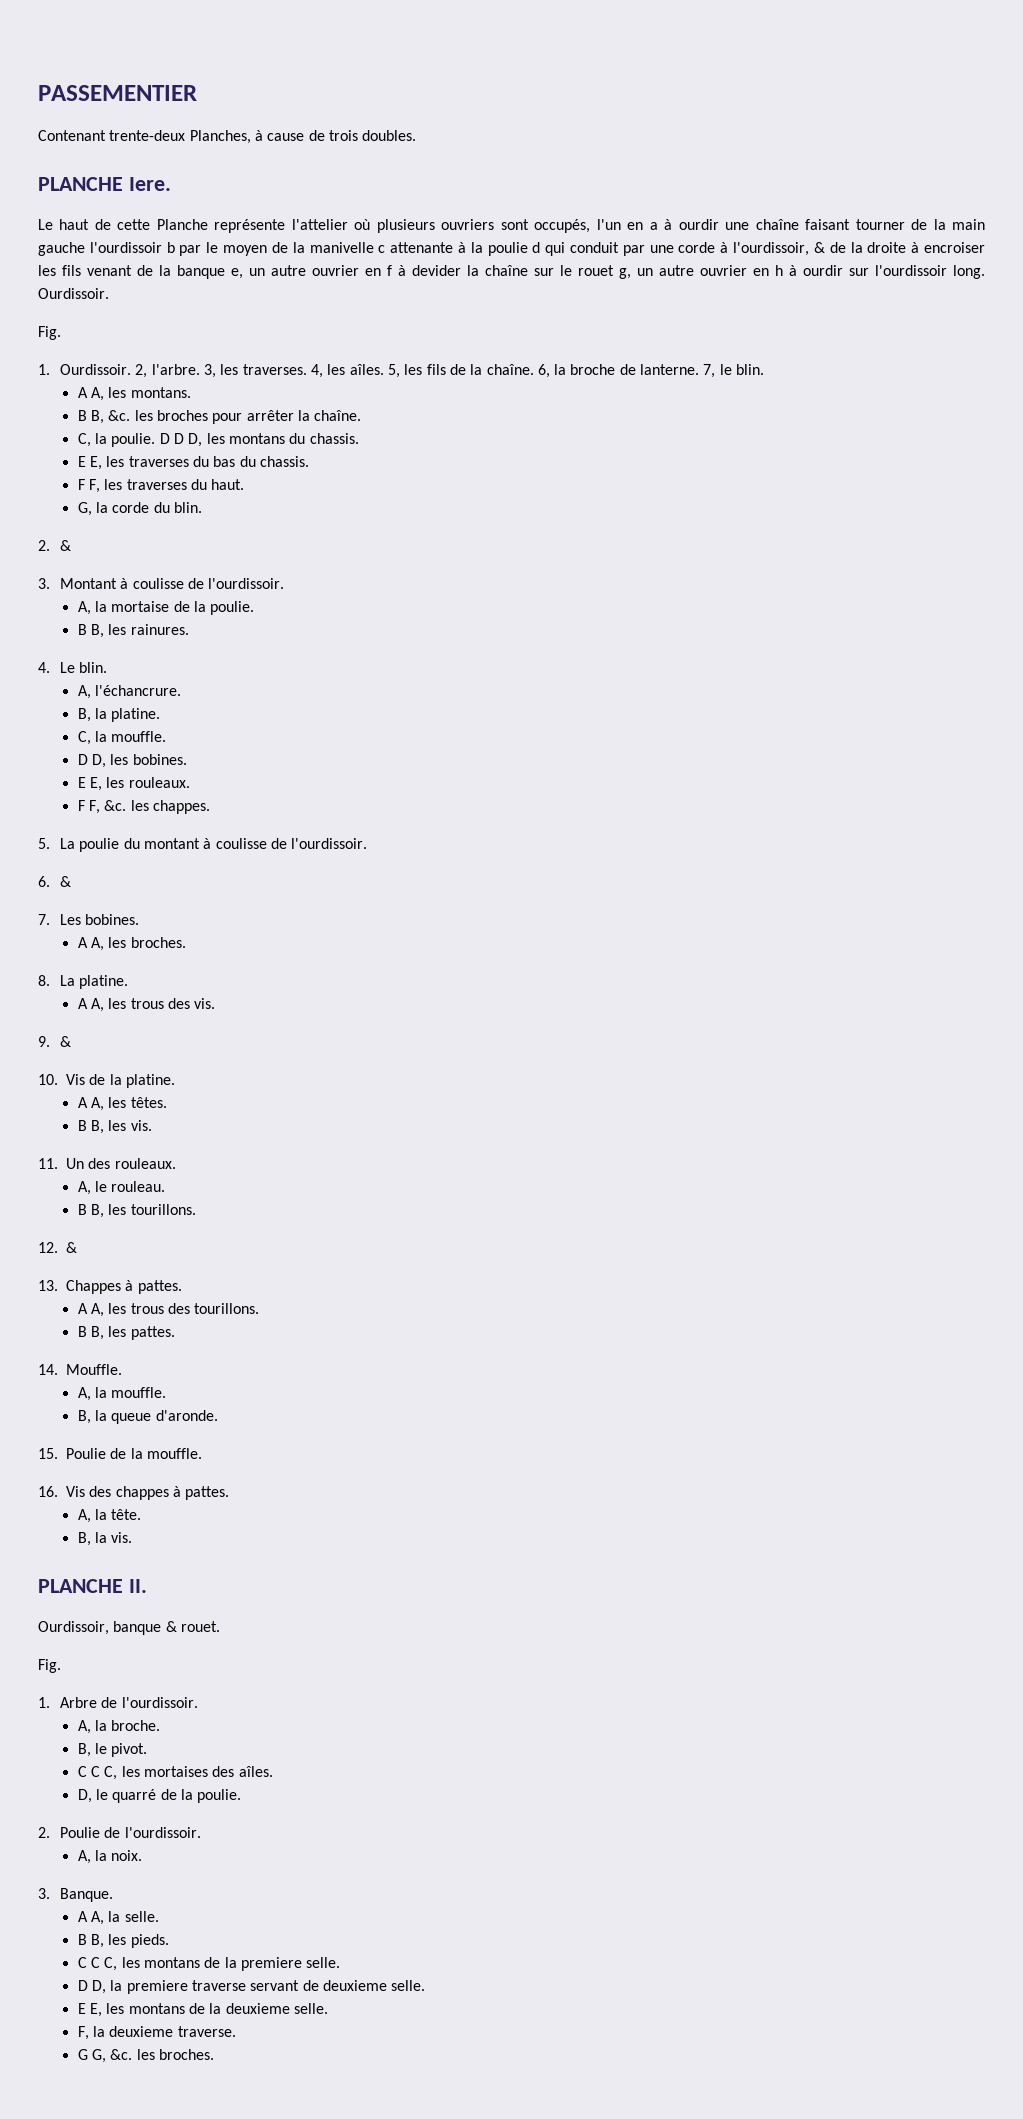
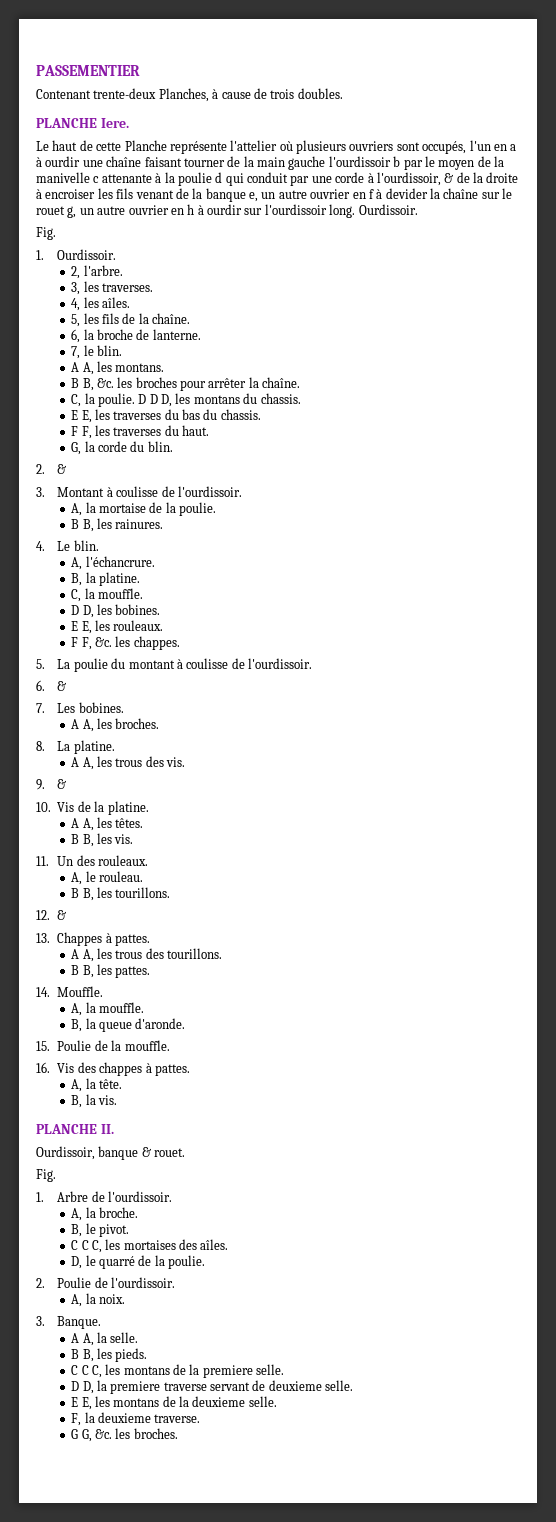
- 1. Ourdissoir. 2, l'arbre. 3, les traverses. 4, les aîles. 5, les fils de la chaîne. 6, la broche de lanterne. 7, le blin.
+ 1. Ourdissoir.
+ 2, l'arbre.
+ 3, les traverses.
+ 4, les aîles.
+ 5, les fils de la chaîne.
+ 6, la broche de lanterne.
+ 7, le blin.

